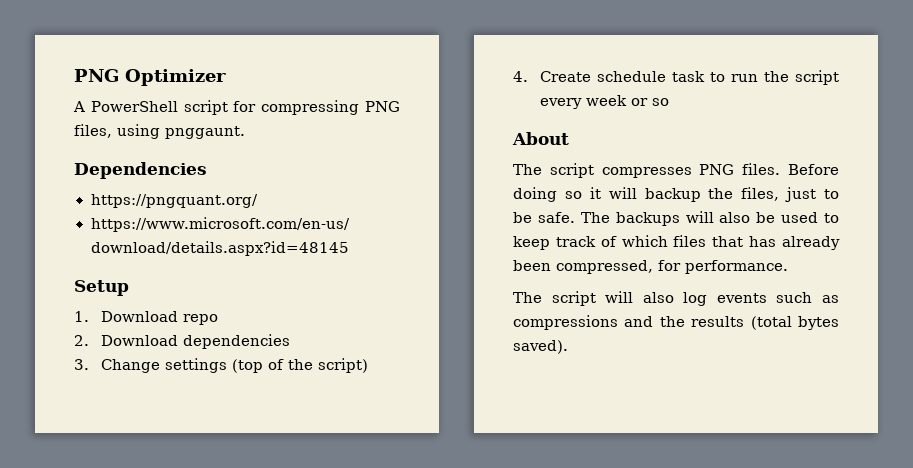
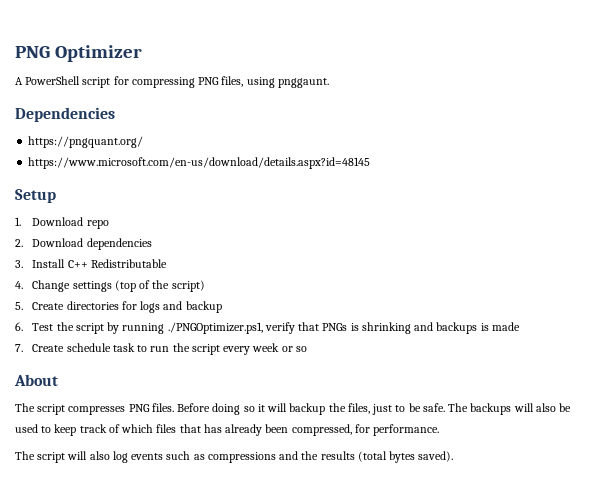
- 3. Change settings (top of the script)
+ 3. Install C++ Redistributable
+ 4. Change settings (top of the script)
- 4. Create schedule task to run the script every week or so
+ 5. Create directories for logs and backup
+ 6. Test the script by running ./PNGOptimizer.ps1, verify that PNGs is shrinking and backups is made
+ 7. Create schedule task to run the script every week or so

